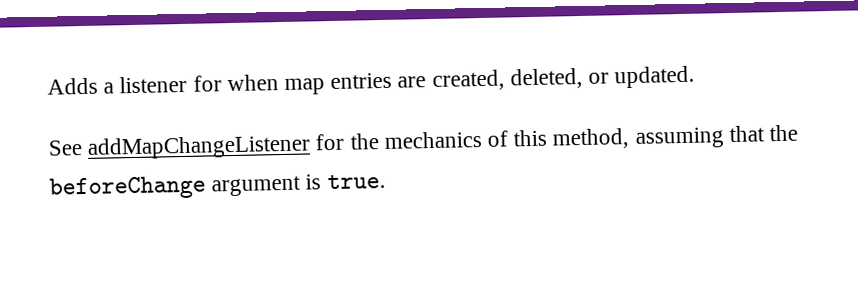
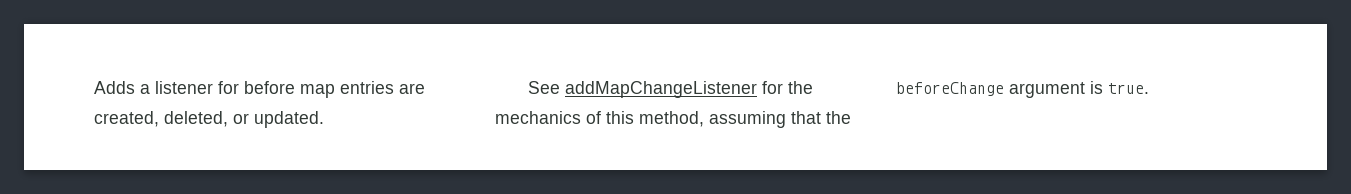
- Adds a listener for when map entries are created, deleted, or updated.
+ Adds a listener for before map entries are created, deleted, or updated.

